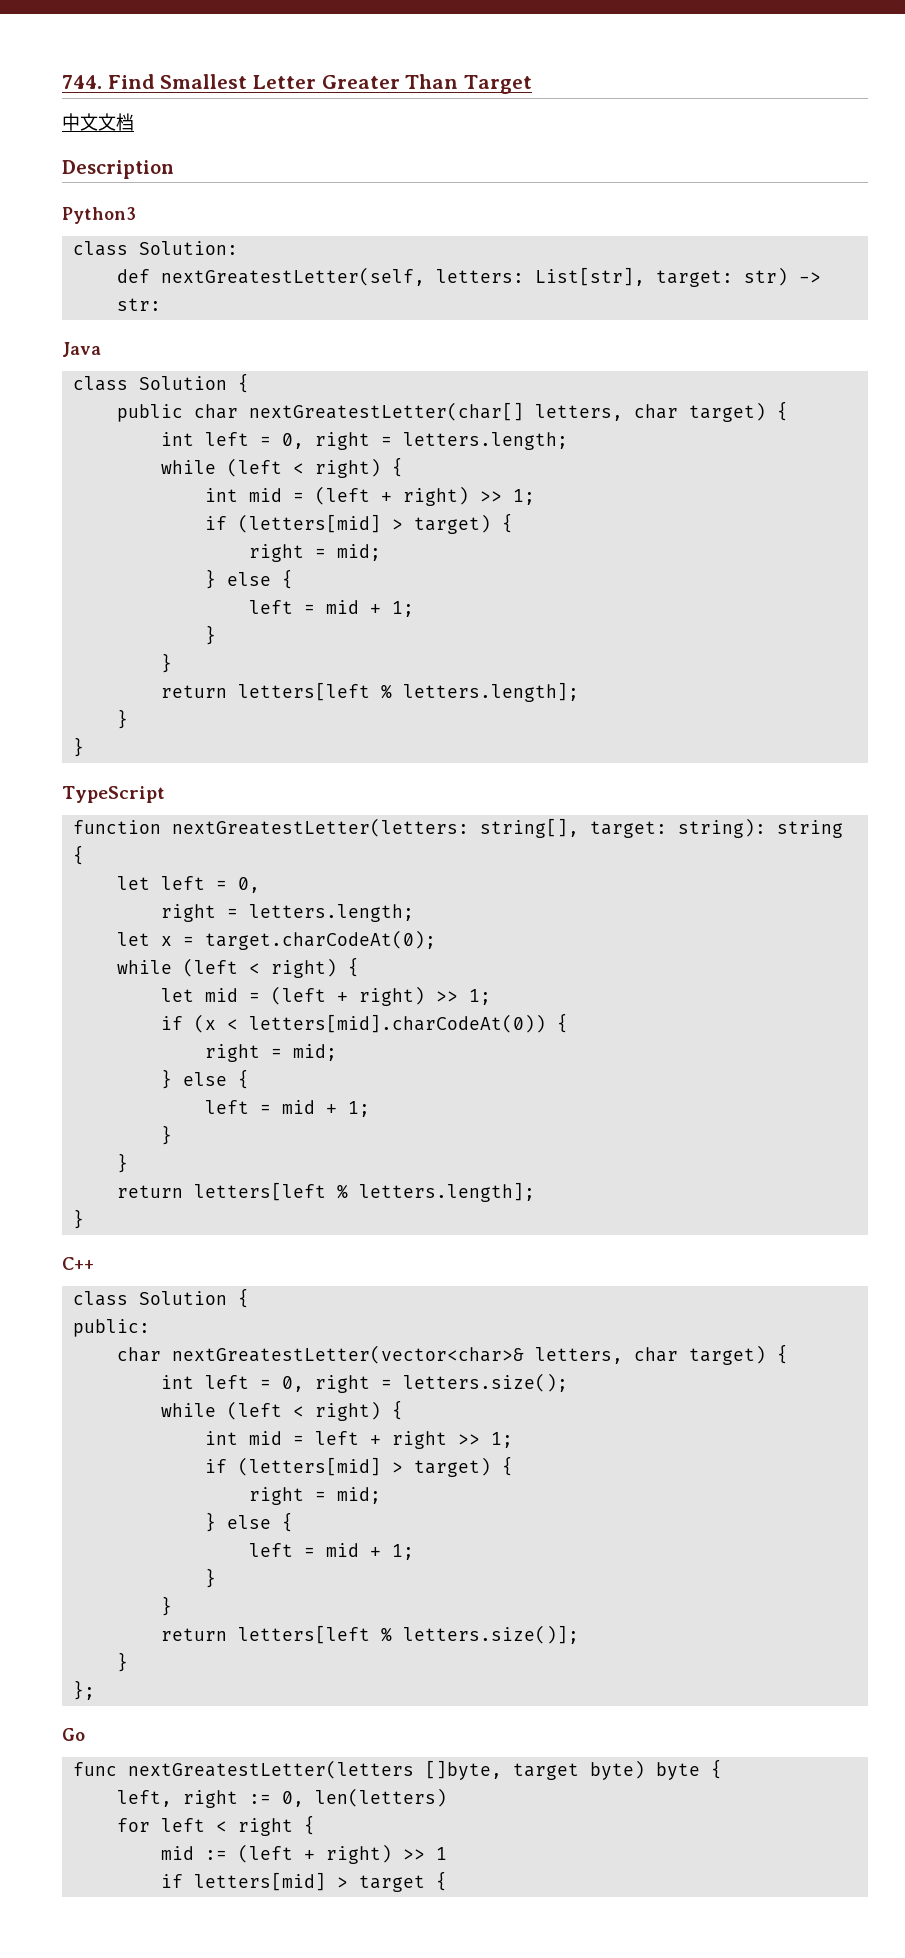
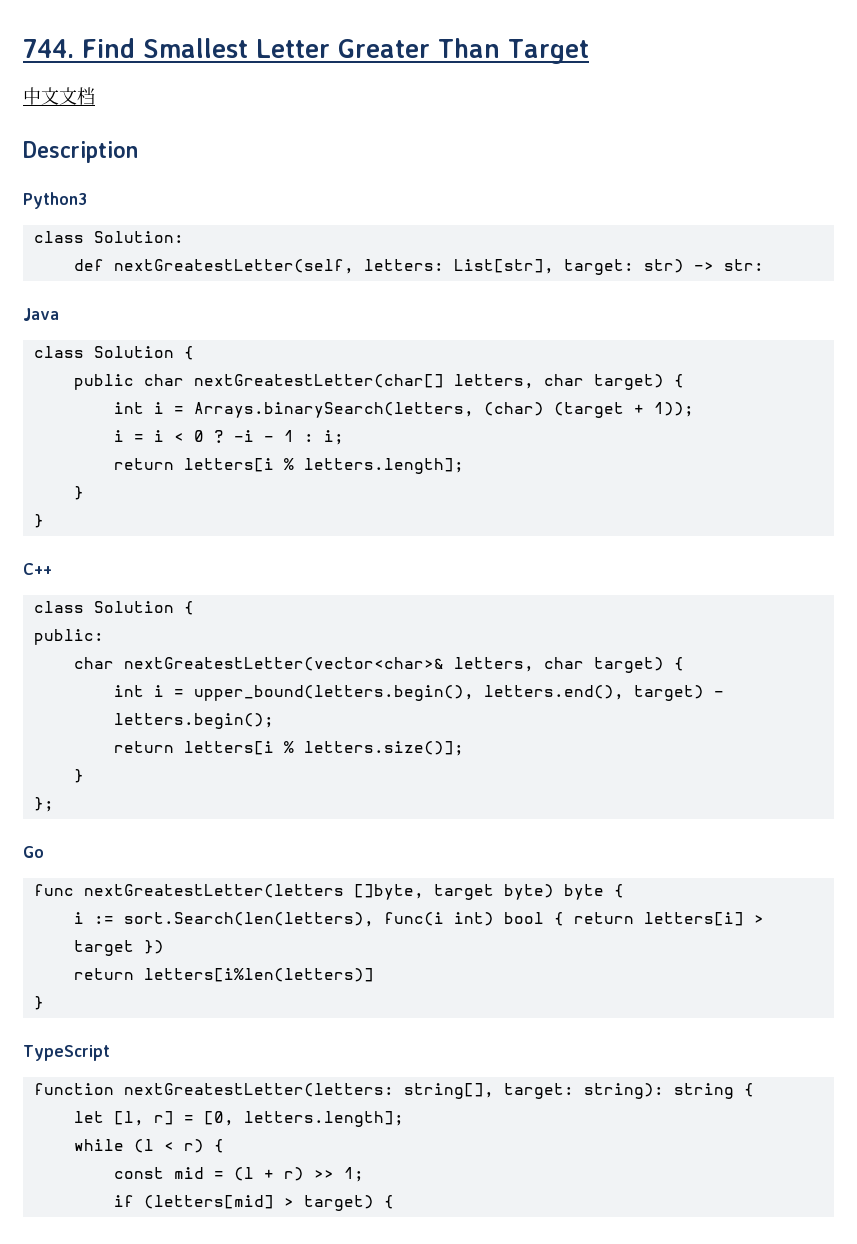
- int left = 0, right = letters.length;
- while (left < right) {
- int mid = (left + right) >> 1;
- if (letters[mid] > target) {
- right = mid;
- } else {
- left = mid + 1;
- }
- }
- return letters[left % letters.length];
+ int i = Arrays.binarySearch(letters, (char) (target + 1));
+ i = i < 0 ? -i - 1 : i;
+ return letters[i % letters.length];
- TypeScript
- function nextGreatestLetter(letters: string[], target: string): string {
- let left = 0,
- right = letters.length;
- let x = target.charCodeAt(0);
- while (left < right) {
- let mid = (left + right) >> 1;
- if (x < letters[mid].charCodeAt(0)) {
- right = mid;
- } else {
- left = mid + 1;
- }
- }
- return letters[left % letters.length];
- }
- int left = 0, right = letters.size();
- while (left < right) {
- int mid = left + right >> 1;
- if (letters[mid] > target) {
- right = mid;
- } else {
- left = mid + 1;
- }
- }
- return letters[left % letters.size()];
+ int i = upper_bound(letters.begin(), letters.end(), target) - letters.begin();
+ return letters[i % letters.size()];
- left, right := 0, len(letters)
- for left < right {
- mid := (left + right) >> 1
- if letters[mid] > target {
+ i := sort.Search(len(letters), func(i int) bool { return letters[i] > target })
+ return letters[i%len(letters)]
+ }
+ TypeScript
+ function nextGreatestLetter(letters: string[], target: string): string {
+ let [l, r] = [0, letters.length];
+ while (l < r) {
+ const mid = (l + r) >> 1;
+ if (letters[mid] > target) {

